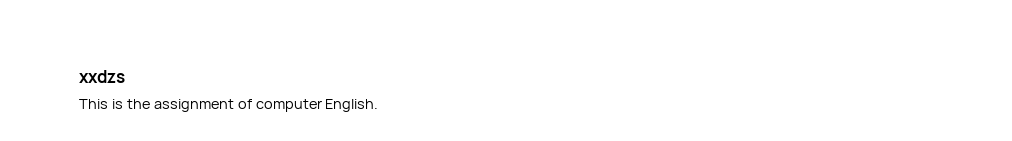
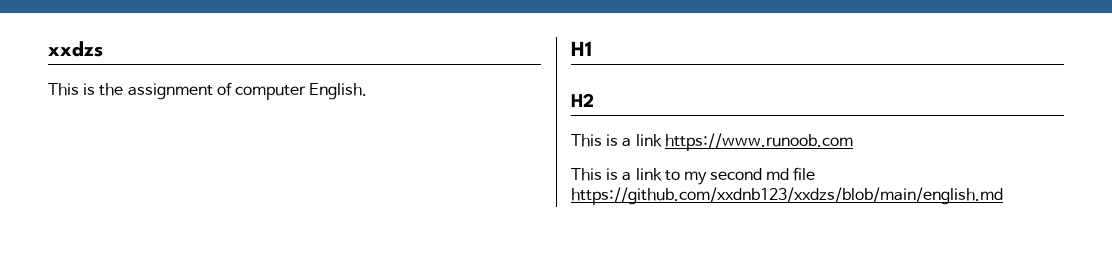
+ H1
+ H2
+ This is a link https://www.runoob.com
+ This is a link to my second md file https://github.com/xxdnb123/xxdzs/blob/main/english.md

